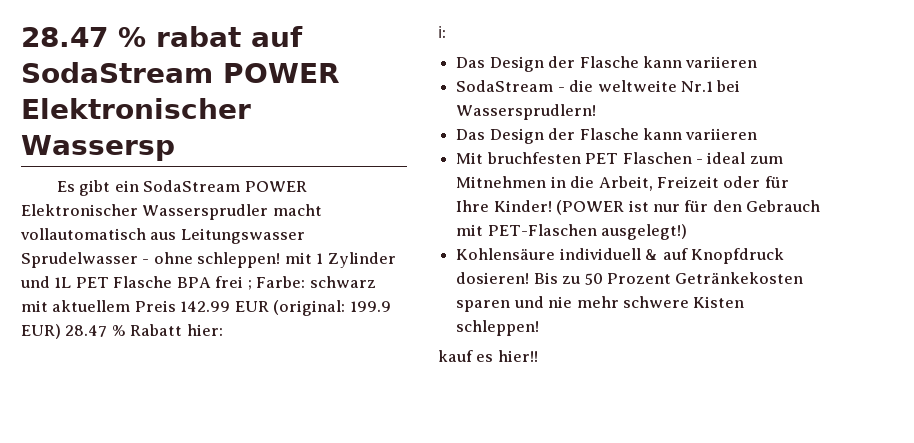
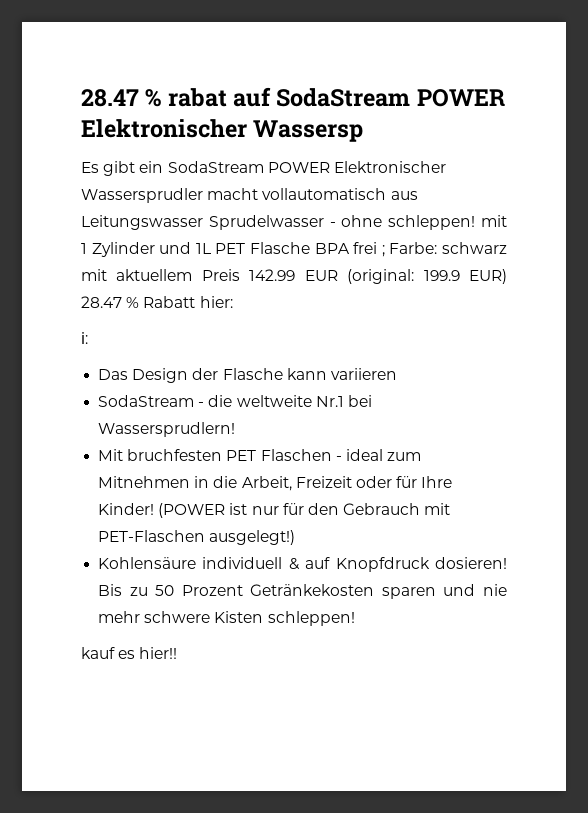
  SodaStream - die weltweite Nr.1 bei Wassersprudlern!
- Das Design der Flasche kann variieren

